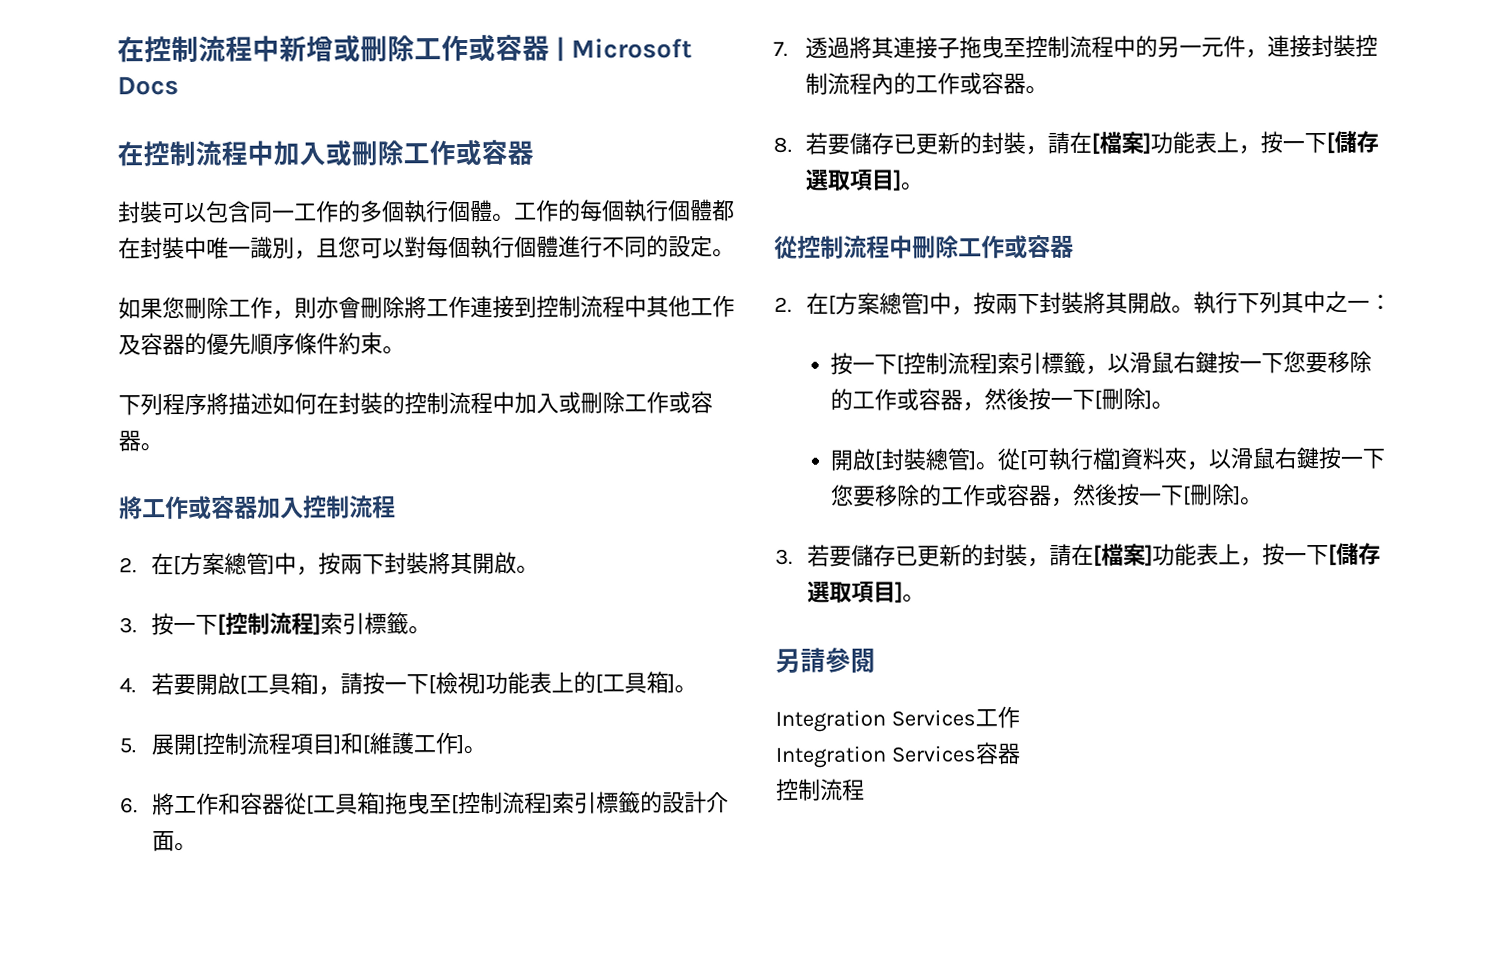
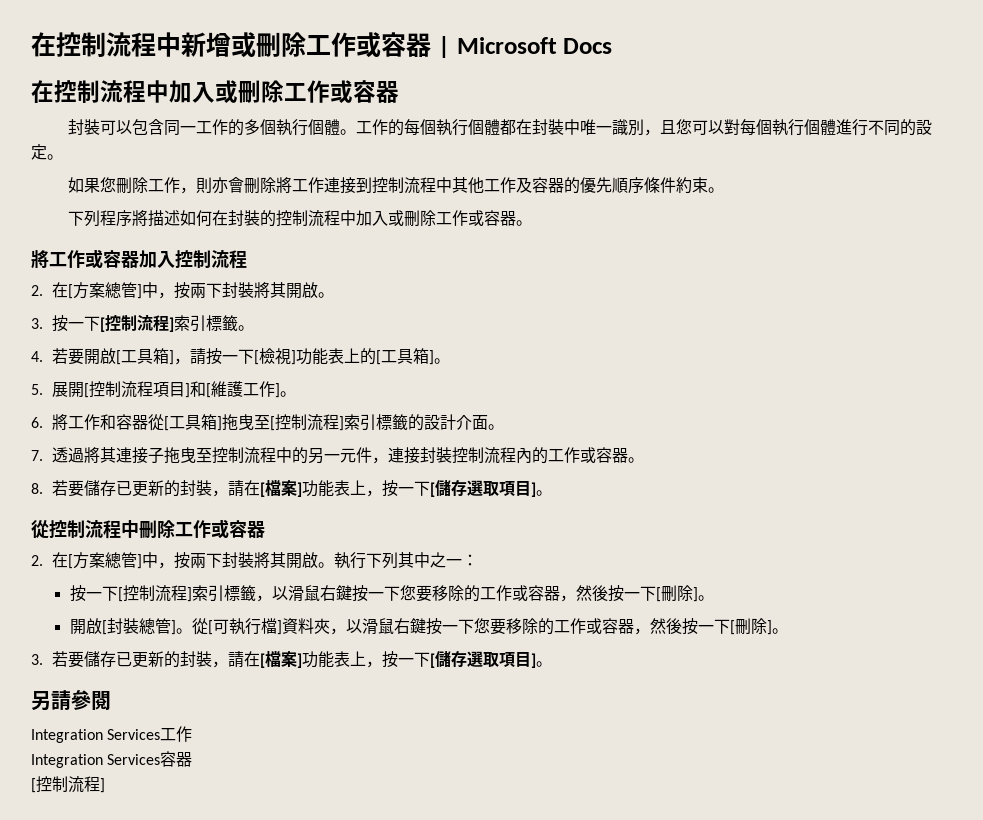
  Integration Services容器
- 控制流程
+ [控制流程]

